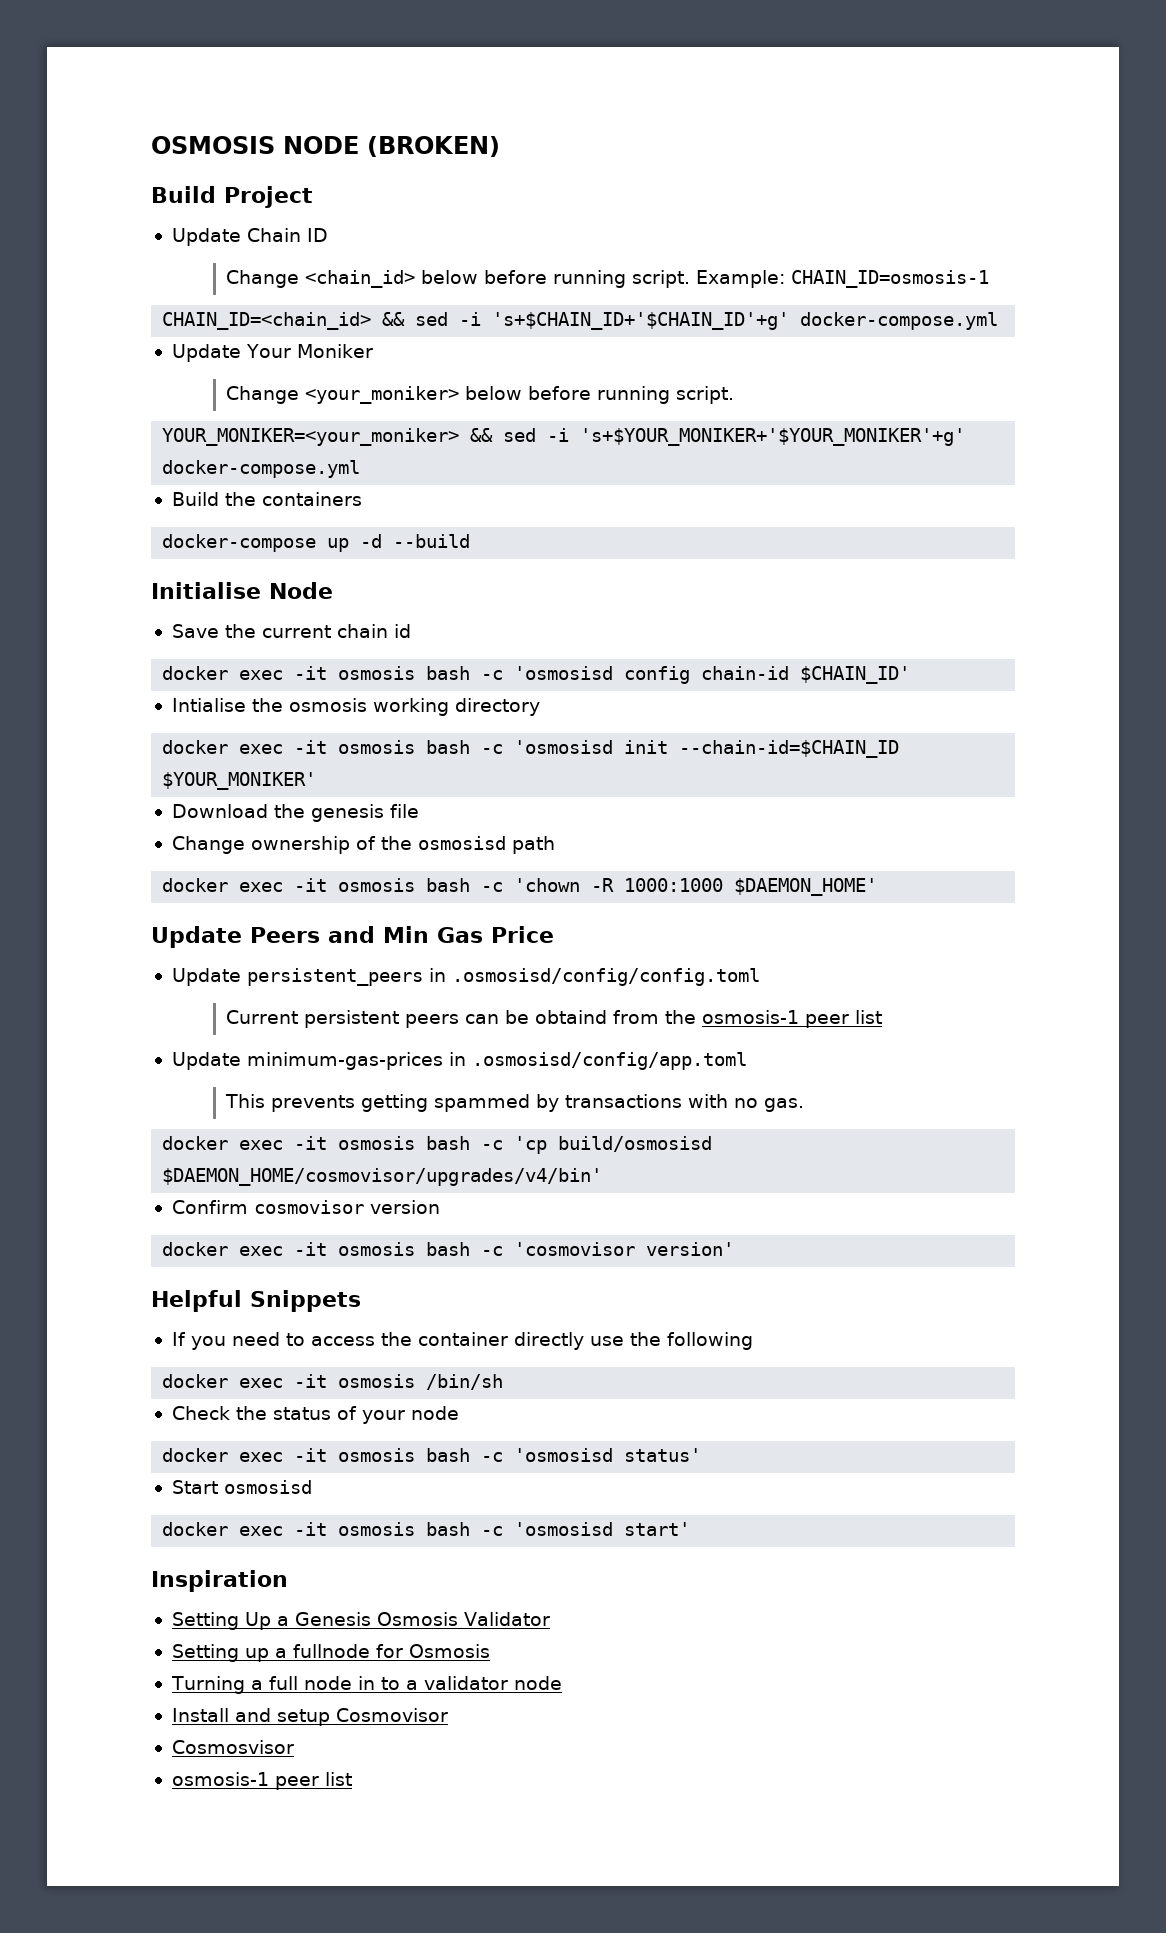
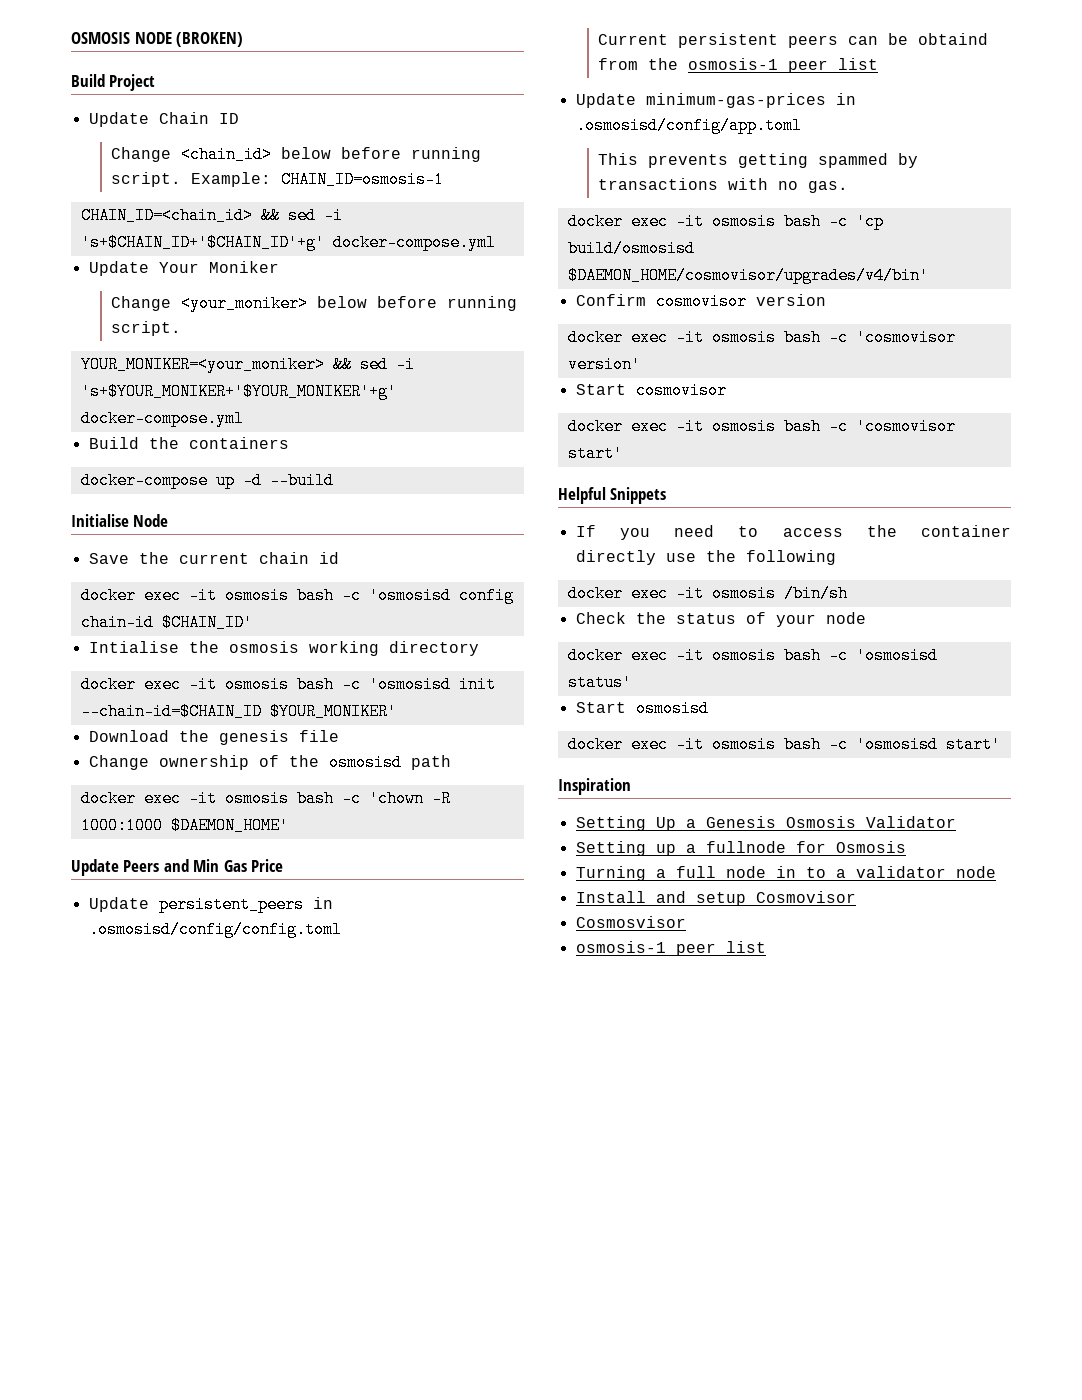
+ Start cosmovisor
+ docker exec -it osmosis bash -c 'cosmovisor start'

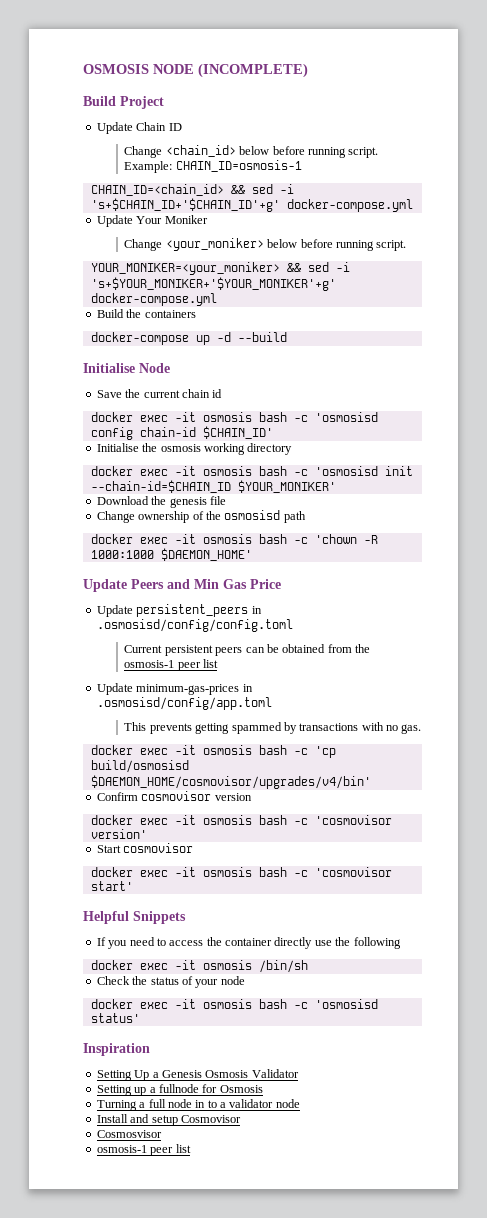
- OSMOSIS NODE (BROKEN)
+ OSMOSIS NODE (INCOMPLETE)
- Intialise the osmosis working directory
+ Initialise the osmosis working directory
- Current persistent peers can be obtaind from the osmosis-1 peer list
+ Current persistent peers can be obtained from the osmosis-1 peer list
- Start osmosisd
- docker exec -it osmosis bash -c 'osmosisd start'

